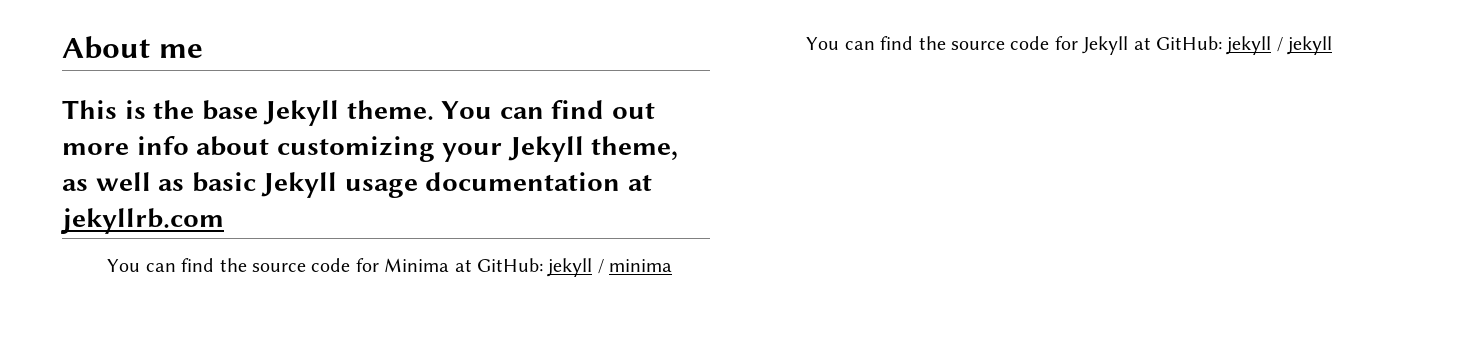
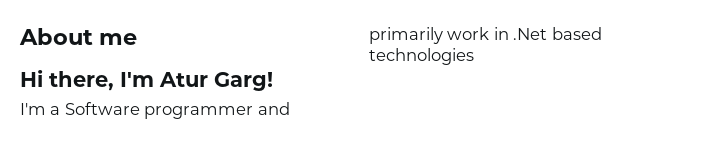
- This is the base Jekyll theme. You can find out more info about customizing your Jekyll theme, as well as basic Jekyll usage documentation at jekyllrb.com
- You can find the source code for Minima at GitHub: jekyll / minima
- You can find the source code for Jekyll at GitHub: jekyll / jekyll
+ Hi there, I'm Atur Garg!
+ I'm a Software programmer and primarily work in .Net based technologies

